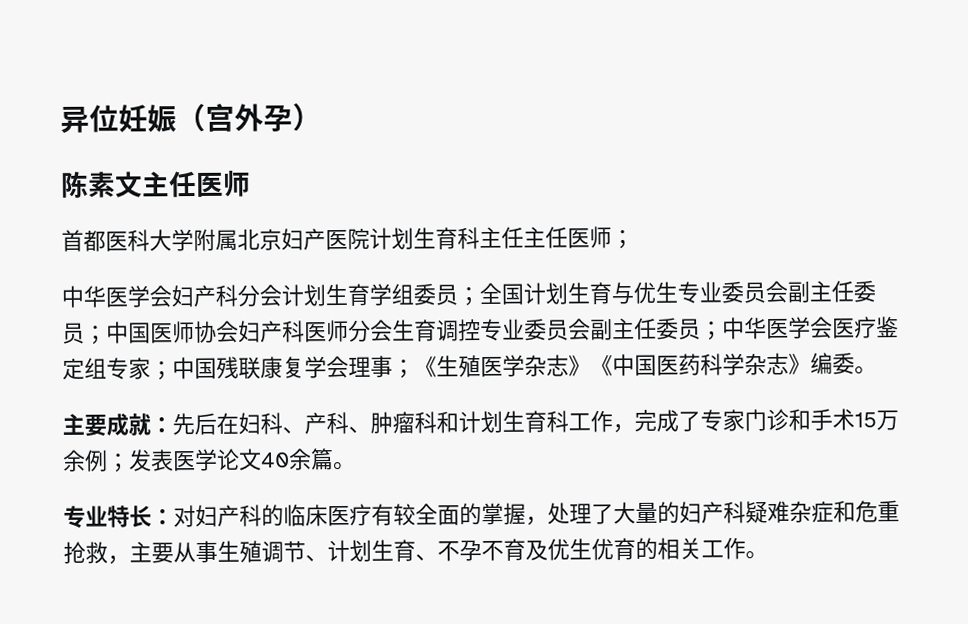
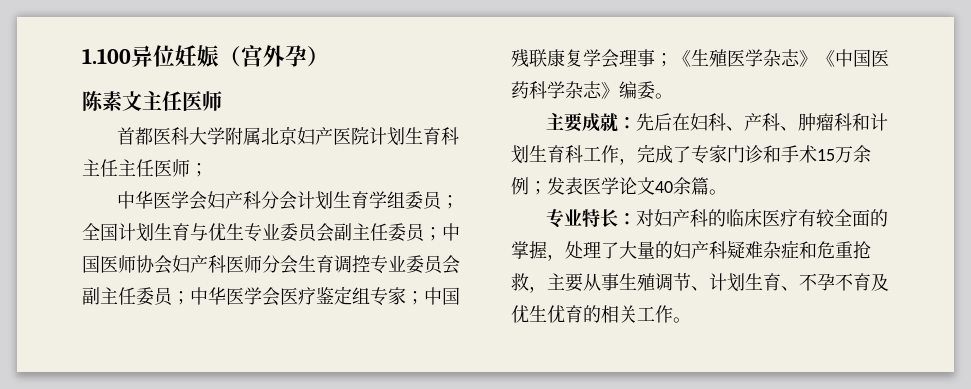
- 异位妊娠（宫外孕）
+ 1.100异位妊娠（宫外孕）

